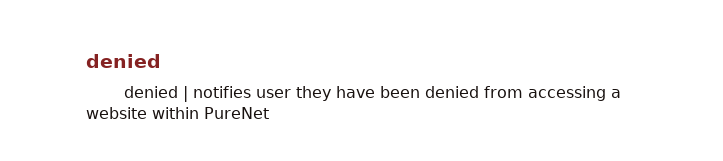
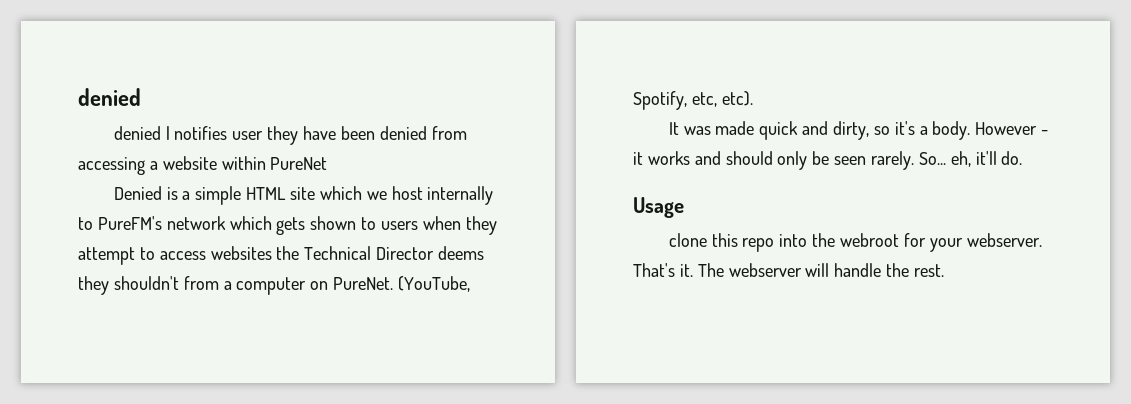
+ Denied is a simple HTML site which we host internally to PureFM's network which gets shown to users when they attempt to access websites the Technical Director deems they shouldn't from a computer on PureNet. (YouTube, Spotify, etc, etc).
+ It was made quick and dirty, so it's a body. However - it works and should only be seen rarely. So... eh, it'll do.
+ Usage
+ clone this repo into the webroot for your webserver. That's it. The webserver will handle the rest.

